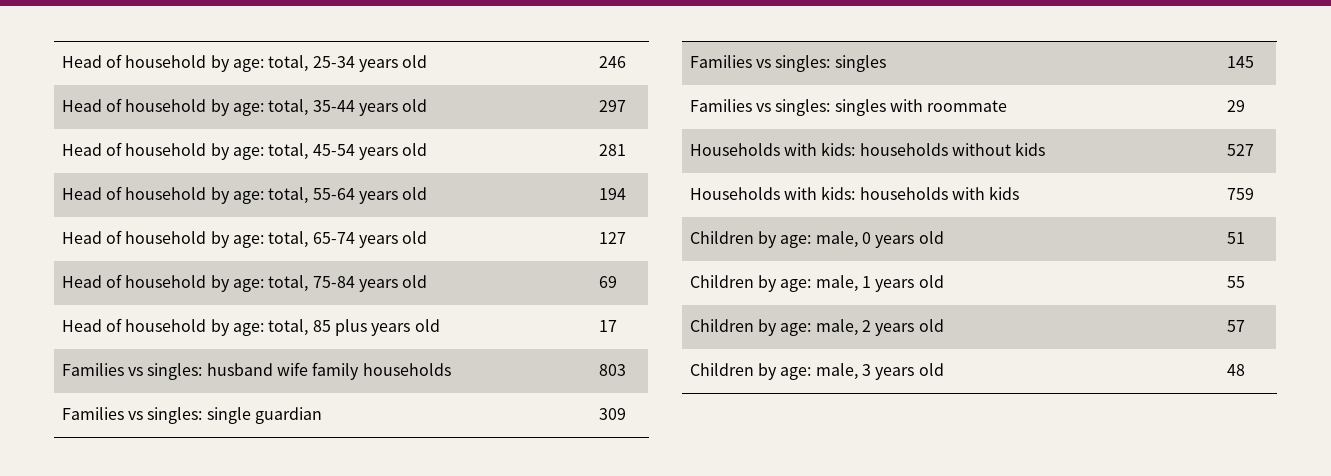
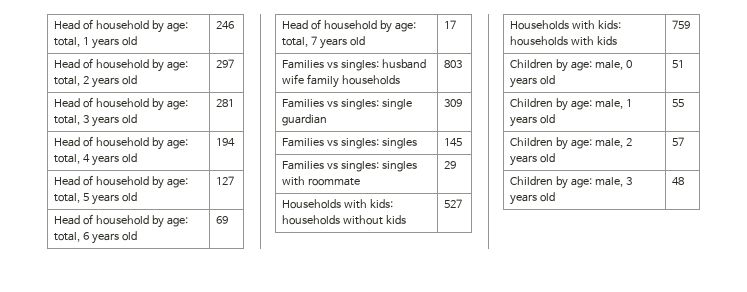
- Head of household by age: total, 25-34 years old | 246
+ Head of household by age: total, 1 years old | 246
- Head of household by age: total, 35-44 years old | 297
+ Head of household by age: total, 2 years old | 297
- Head of household by age: total, 45-54 years old | 281
+ Head of household by age: total, 3 years old | 281
- Head of household by age: total, 55-64 years old | 194
+ Head of household by age: total, 4 years old | 194
- Head of household by age: total, 65-74 years old | 127
+ Head of household by age: total, 5 years old | 127
- Head of household by age: total, 75-84 years old | 69
+ Head of household by age: total, 6 years old | 69
- Head of household by age: total, 85 plus years old | 17
+ Head of household by age: total, 7 years old | 17

